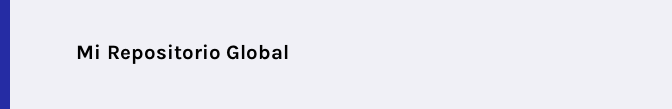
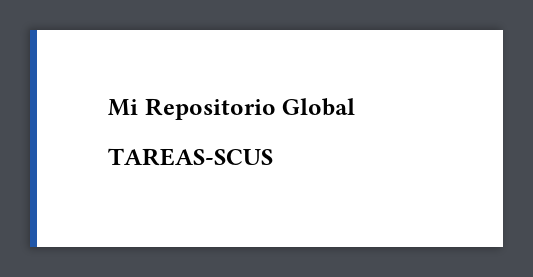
+ TAREAS-SCUS

